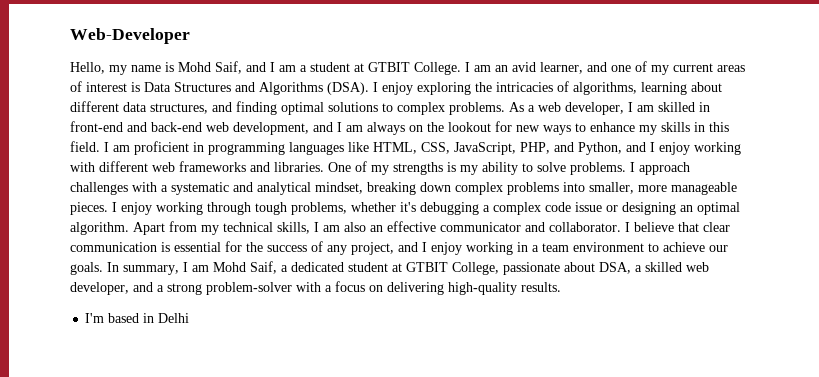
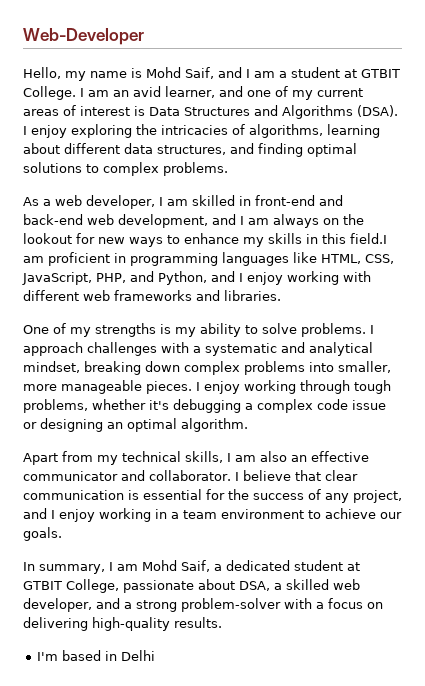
- I enjoy exploring the intricacies of algorithms, learning about different data structures, and finding optimal solutions to complex problems. As a web developer, I am skilled in front-end and back-end web development, and I am always on the lookout for new ways to enhance my skills in this field. I am proficient in programming languages like HTML, CSS, JavaScript, PHP, and Python, and I enjoy working with different web frameworks and libraries. One of my strengths is my ability to solve problems.
+ I enjoy exploring the intricacies of algorithms, learning about different data structures, and finding optimal solutions to complex problems.
+ As a web developer, I am skilled in front-end and back-end web development, and I am always on the lookout for new ways to enhance my skills in this field.I am proficient in programming languages like HTML, CSS, JavaScript, PHP, and Python, and I enjoy working with different web frameworks and libraries.
+ One of my strengths is my ability to solve problems.
- I enjoy working through tough problems, whether it's debugging a complex code issue or designing an optimal algorithm. Apart from my technical skills, I am also an effective communicator and collaborator.
+ I enjoy working through tough problems, whether it's debugging a complex code issue or designing an optimal algorithm.
+ Apart from my technical skills, I am also an effective communicator and collaborator.
- I believe that clear communication is essential for the success of any project, and I enjoy working in a team environment to achieve our goals. In summary, I am Mohd Saif, a dedicated student at GTBIT College, passionate about DSA, a skilled web developer, and a strong problem-solver with a focus on delivering high-quality results.
+ I believe that clear communication is essential for the success of any project, and I enjoy working in a team environment to achieve our goals.
+ In summary, I am Mohd Saif, a dedicated student at GTBIT College, passionate about DSA, a skilled web developer, and a strong problem-solver with a focus on delivering high-quality results.

